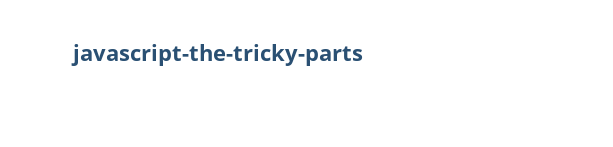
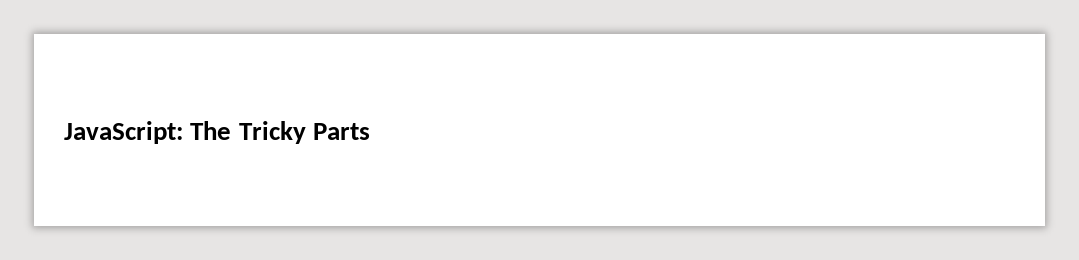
- javascript-the-tricky-parts
+ JavaScript: The Tricky Parts

